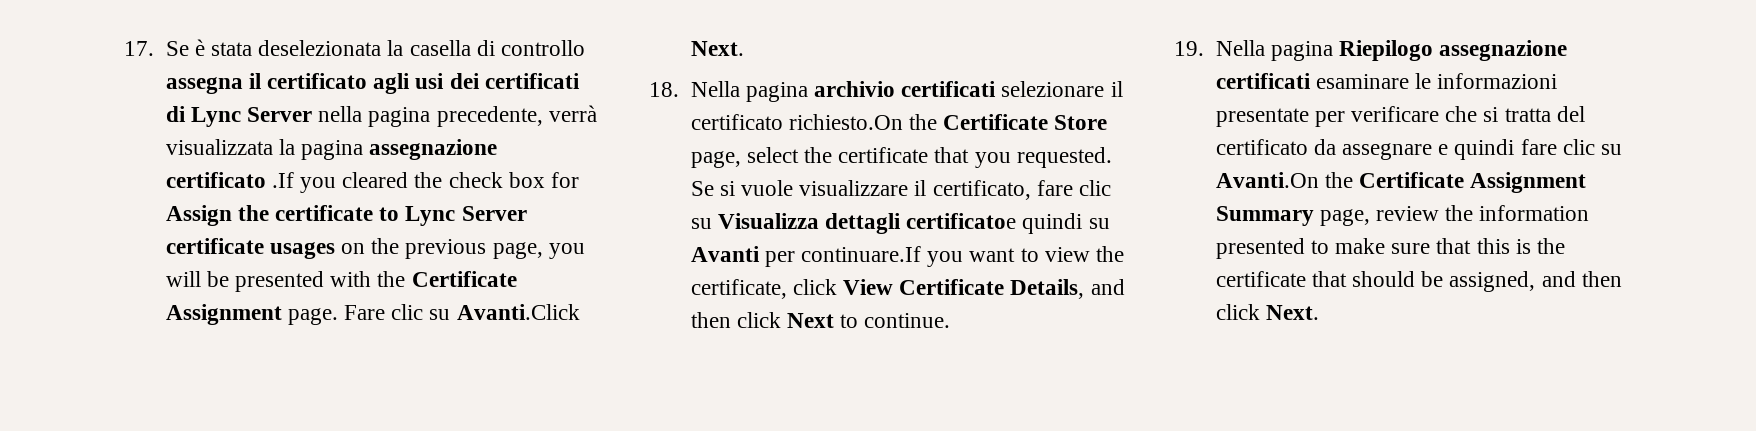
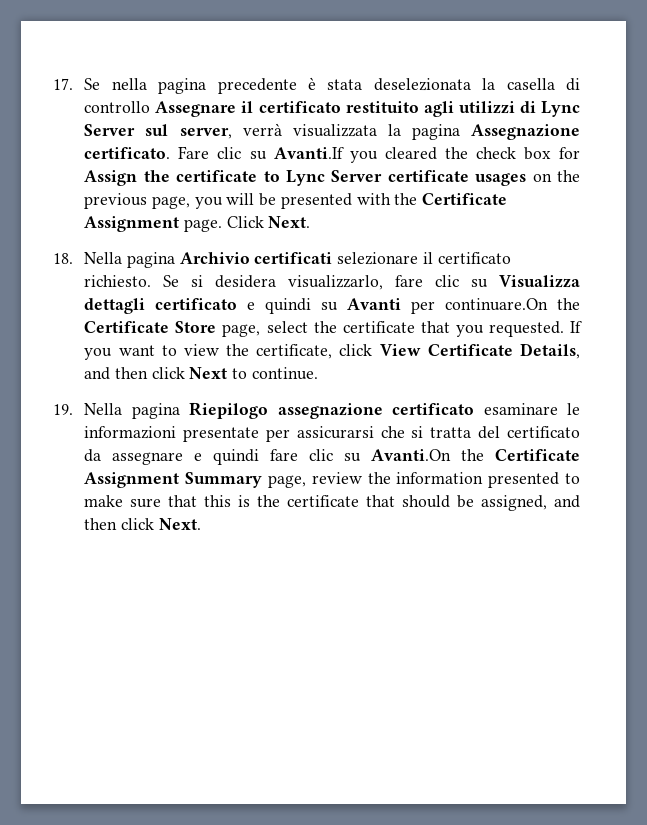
- 17. Se è stata deselezionata la casella di controllo assegna il certificato agli usi dei certificati di Lync Server nella pagina precedente, verrà visualizzata la pagina assegnazione certificato .If you cleared the check box for Assign the certificate to Lync Server certificate usages on the previous page, you will be presented with the Certificate Assignment page.
+ 17. Se nella pagina precedente è stata deselezionata la casella di controllo Assegnare il certificato restituito agli utilizzi di Lync Server sul server, verrà visualizzata la pagina Assegnazione certificato. Fare clic su Avanti.If you cleared the check box for Assign the certificate to Lync Server certificate usages on the previous page, you will be presented with the Certificate Assignment page.
- Fare clic su Avanti.Click Next.
+ Click Next.
- 18. Nella pagina archivio certificati selezionare il certificato richiesto.On the Certificate Store page, select the certificate that you requested.
+ 18. Nella pagina Archivio certificati selezionare il certificato richiesto. Se si desidera visualizzarlo, fare clic su Visualizza dettagli certificato e quindi su Avanti per continuare.On the Certificate Store page, select the certificate that you requested.
- Se si vuole visualizzare il certificato, fare clic su Visualizza dettagli certificatoe quindi su Avanti per continuare.If you want to view the certificate, click View Certificate Details, and then click Next to continue.
+ If you want to view the certificate, click View Certificate Details, and then click Next to continue.
- 19. Nella pagina Riepilogo assegnazione certificati esaminare le informazioni presentate per verificare che si tratta del certificato da assegnare e quindi fare clic su Avanti.On the Certificate Assignment Summary page, review the information presented to make sure that this is the certificate that should be assigned, and then click Next.
+ 19. Nella pagina Riepilogo assegnazione certificato esaminare le informazioni presentate per assicurarsi che si tratta del certificato da assegnare e quindi fare clic su Avanti.On the Certificate Assignment Summary page, review the information presented to make sure that this is the certificate that should be assigned, and then click Next.

